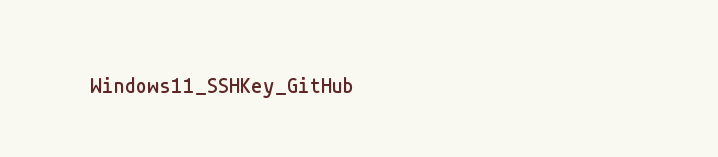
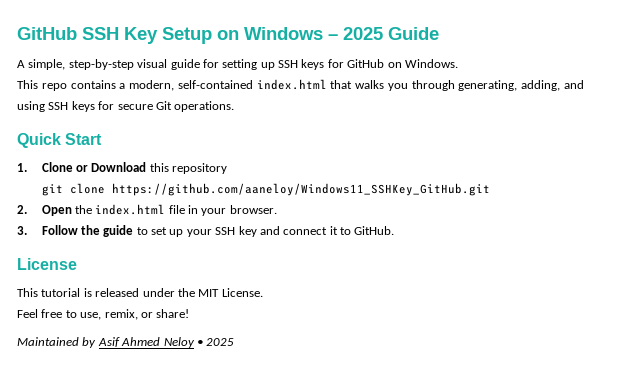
- Windows11_SSHKey_GitHub
+ GitHub SSH Key Setup on Windows – 2025 Guide
+ A simple, step-by-step visual guide for setting up SSH keys for GitHub on Windows.
+ This repo contains a modern, self-contained index.html that walks you through generating, adding, and using SSH keys for secure Git operations.
+ Quick Start
+ 1. Clone or Download this repository
+ git clone https://github.com/aaneloy/Windows11_SSHKey_GitHub.git
+ 2. Open the index.html file in your browser.
+ 3. Follow the guide to set up your SSH key and connect it to GitHub.
+ License
+ This tutorial is released under the MIT License.
+ Feel free to use, remix, or share!
+ Maintained by Asif Ahmed Neloy • 2025

